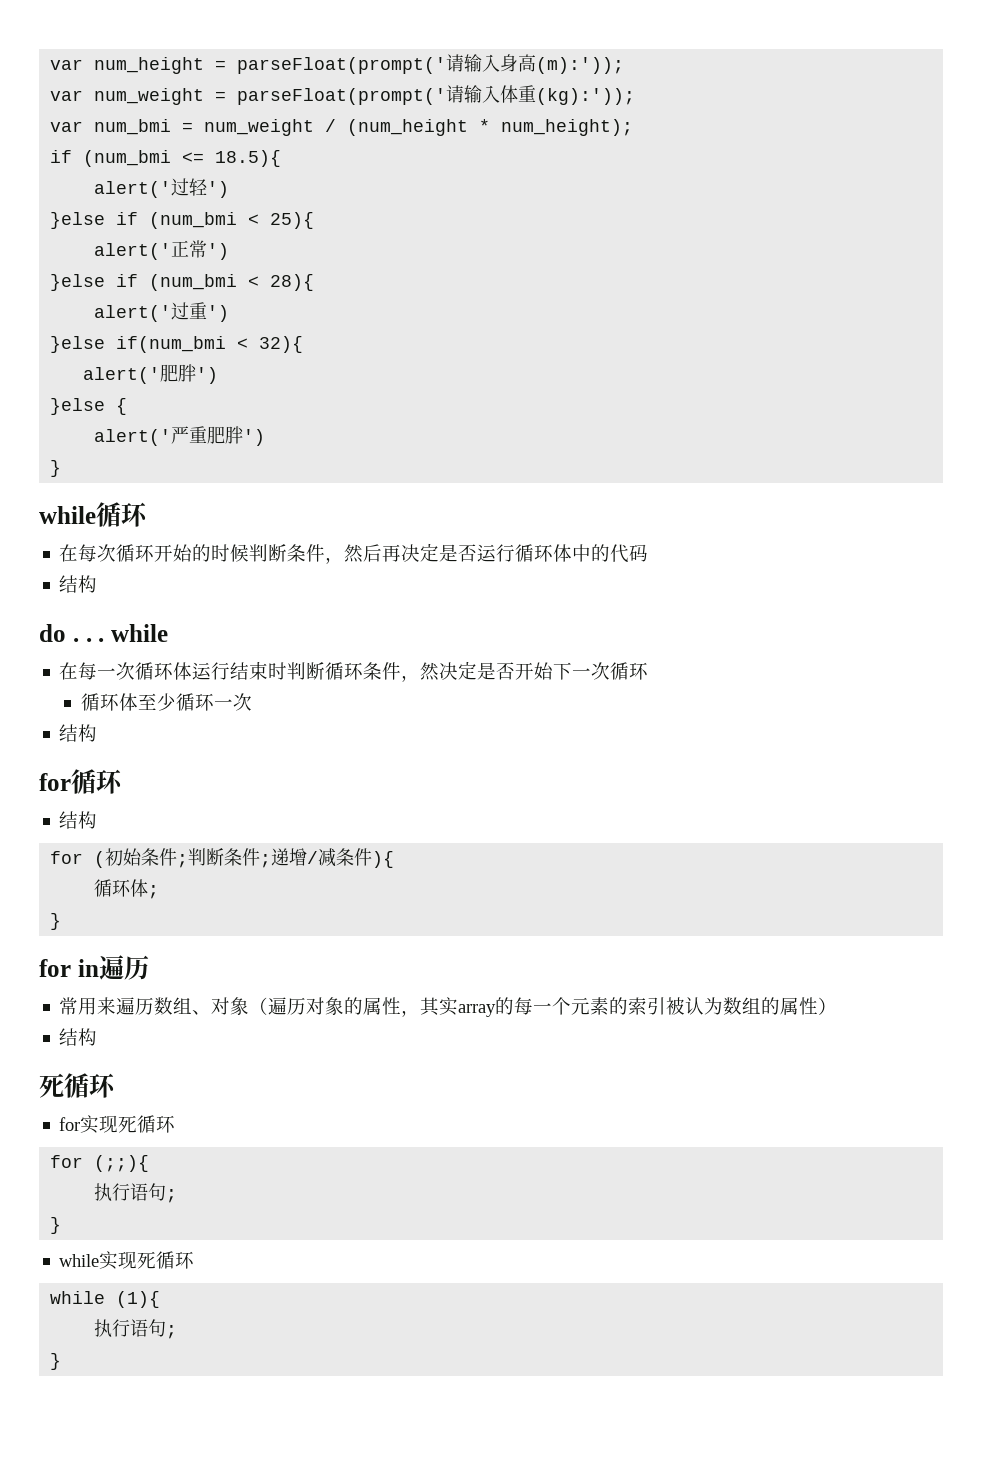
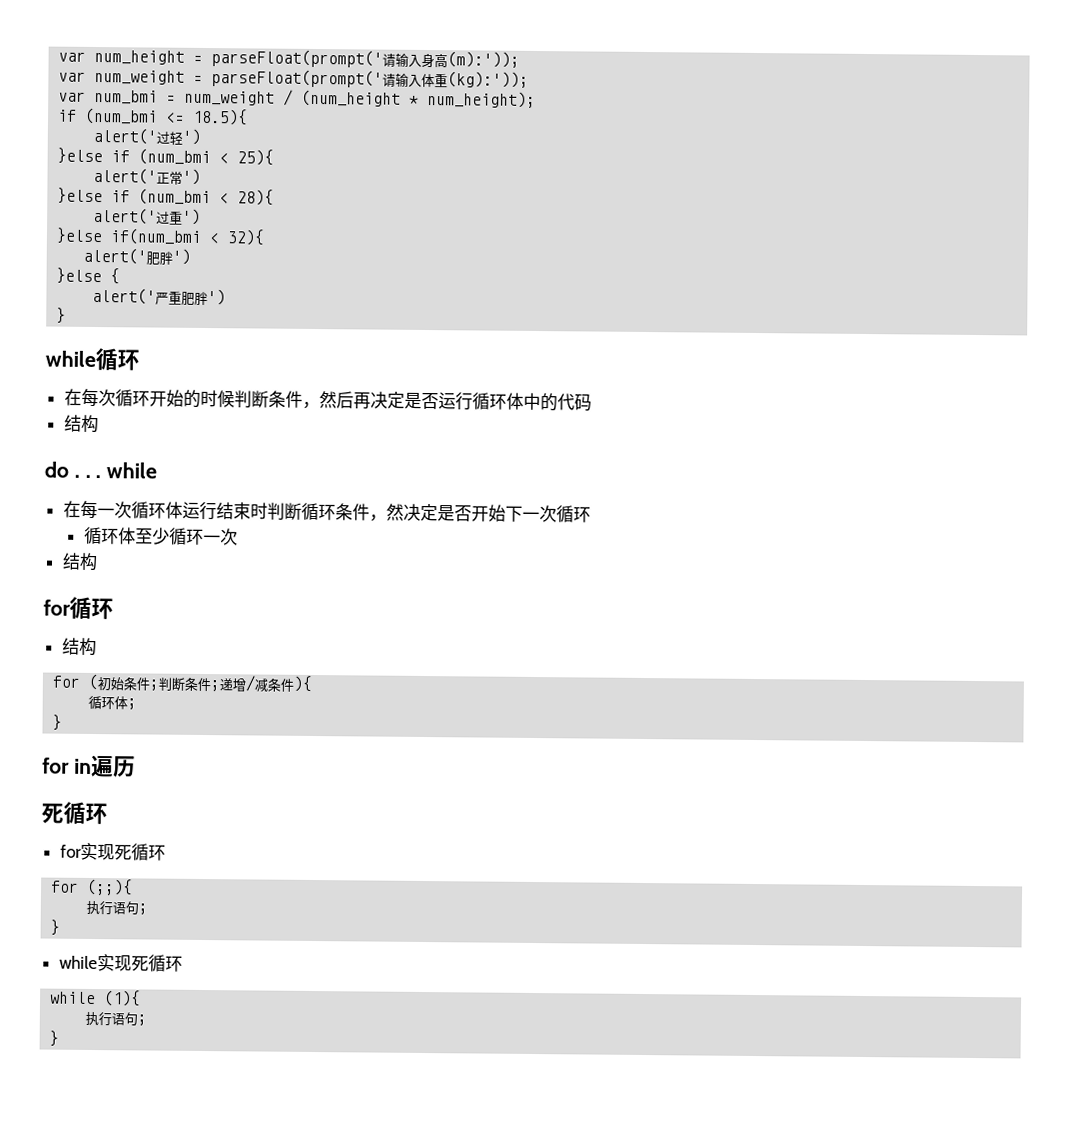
- 常用来遍历数组、对象（遍历对象的属性，其实array的每一个元素的索引被认为数组的属性）
- 结构

